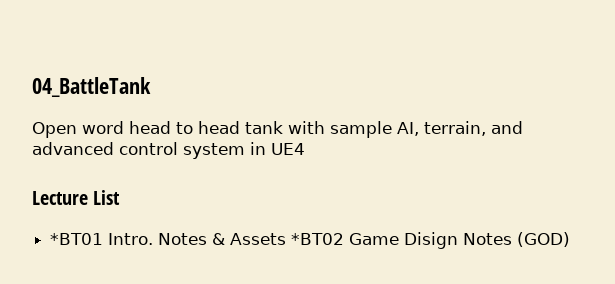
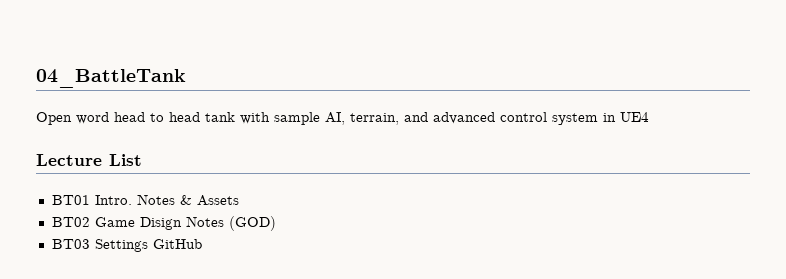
- *BT01 Intro.
+ BT01 Intro.
- Notes & Assets *BT02 Game Disign Notes (GOD)
+ Notes & Assets
+ BT02 Game Disign Notes (GOD)
+ BT03 Settings GitHub

